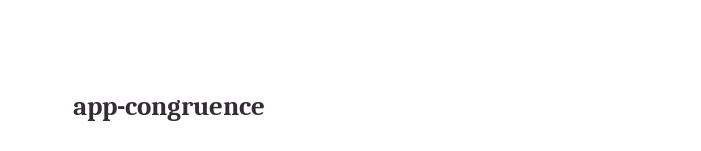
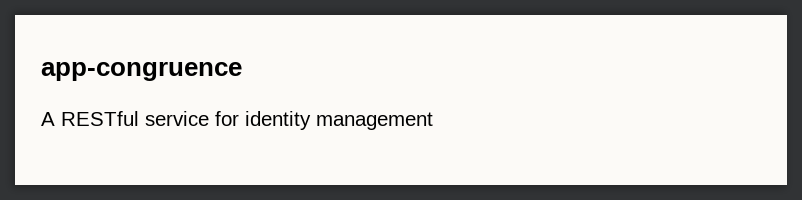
+ A RESTful service for identity management

